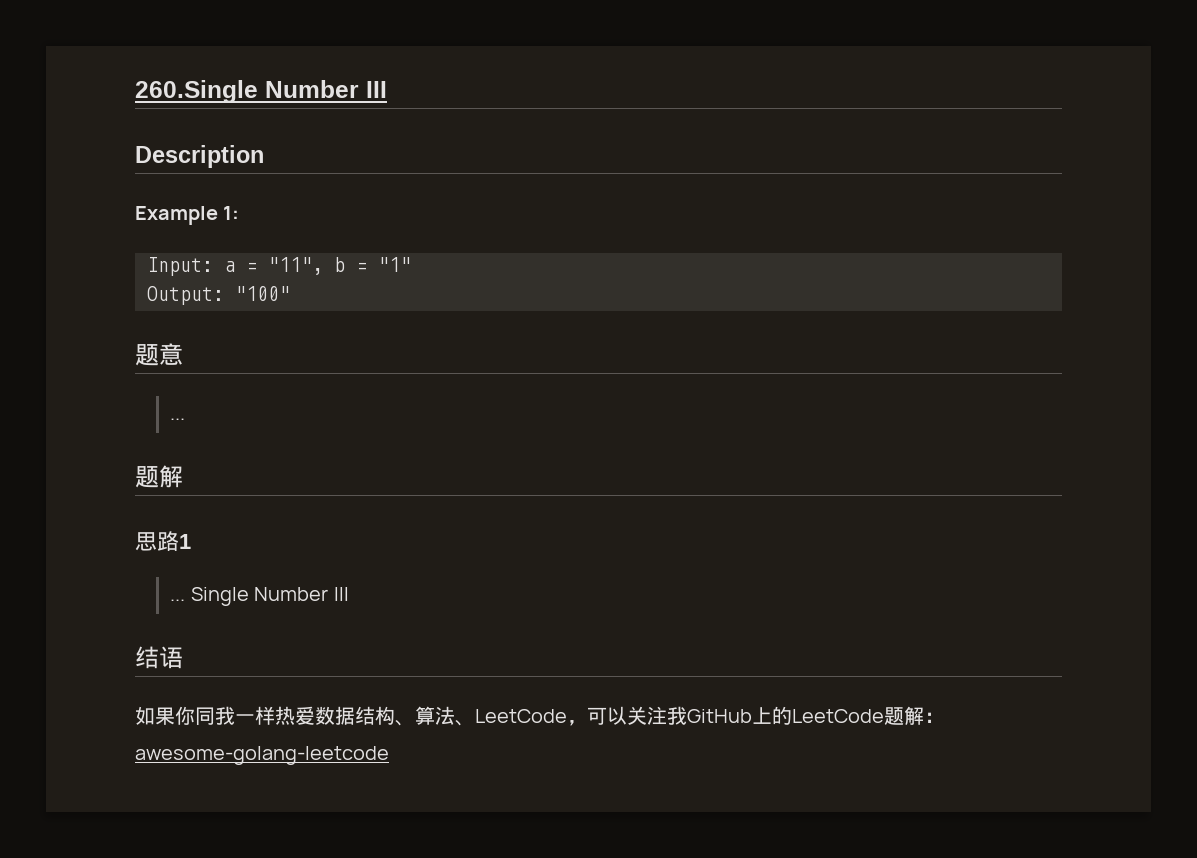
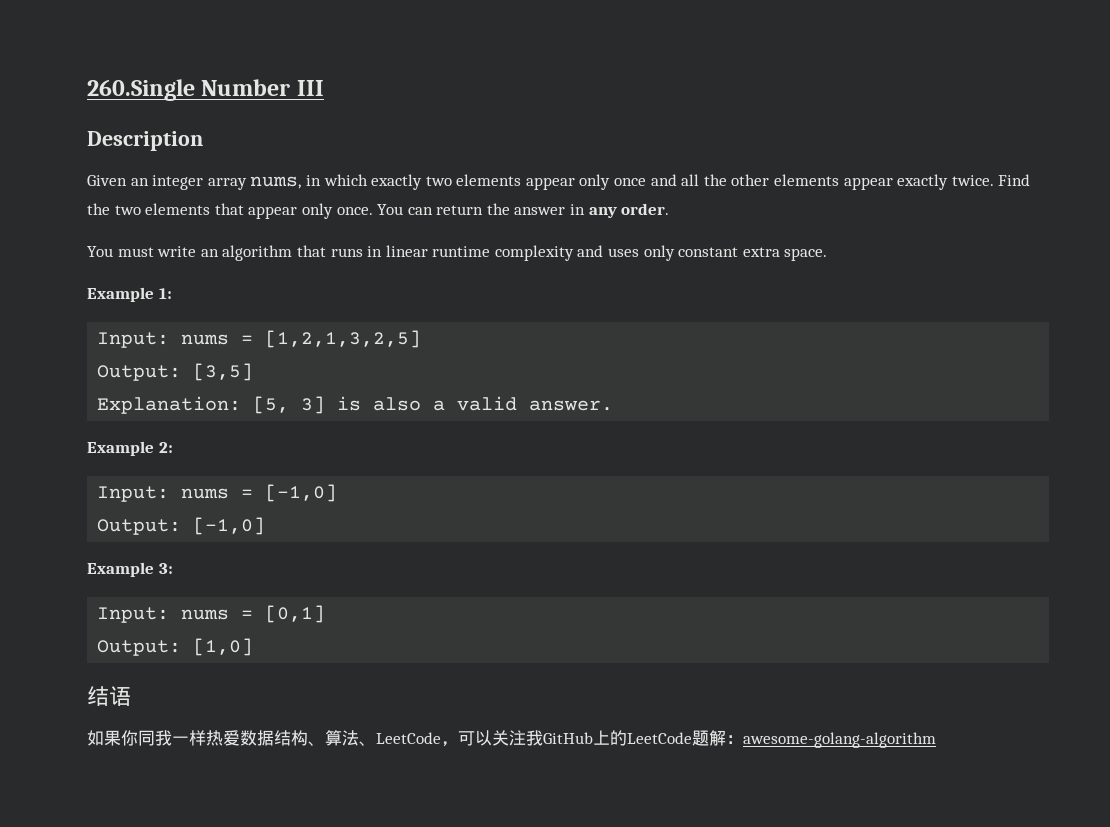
+ Given an integer array nums, in which exactly two elements appear only once and all the other elements appear exactly twice. Find the two elements that appear only once. You can return the answer in any order.
+ You must write an algorithm that runs in linear runtime complexity and uses only constant extra space.
  Example 1:
- Input: a = "11", b = "1"
- Output: "100"
- 题意
- ...
- 题解
- 思路1
- ... Single Number III
+ Input: nums = [1,2,1,3,2,5]
+ Output: [3,5]
+ Explanation: [5, 3] is also a valid answer.
+ Example 2:
+ Input: nums = [-1,0]
+ Output: [-1,0]
+ Example 3:
+ Input: nums = [0,1]
+ Output: [1,0]
- 如果你同我一样热爱数据结构、算法、LeetCode，可以关注我GitHub上的LeetCode题解：awesome-golang-leetcode
+ 如果你同我一样热爱数据结构、算法、LeetCode，可以关注我GitHub上的LeetCode题解：awesome-golang-algorithm

